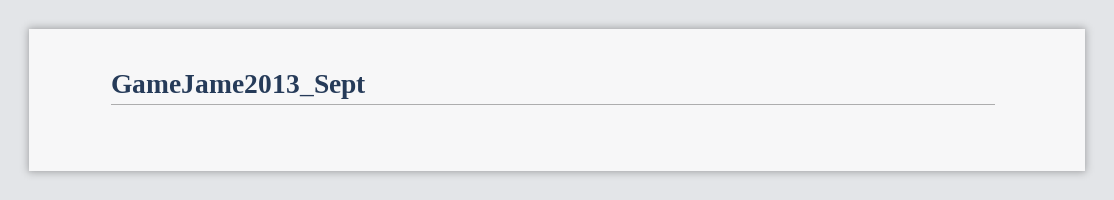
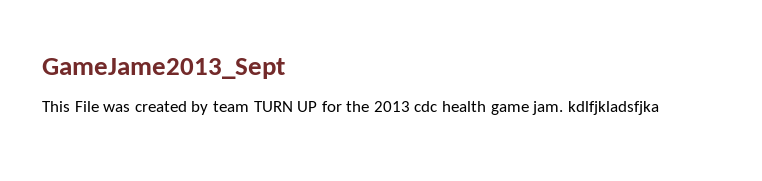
+ This File was created by team TURN UP for the 2013 cdc health game jam. kdlfjkladsfjka

